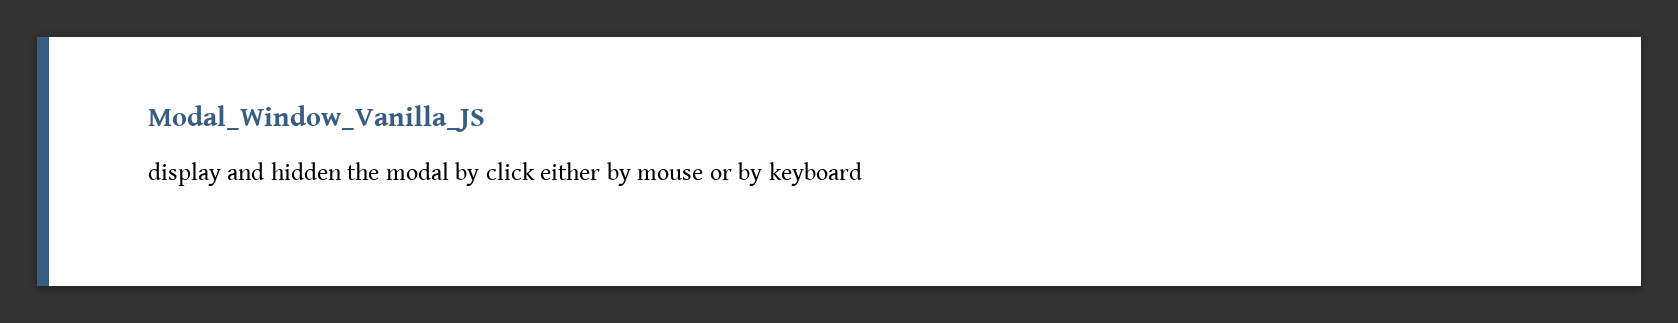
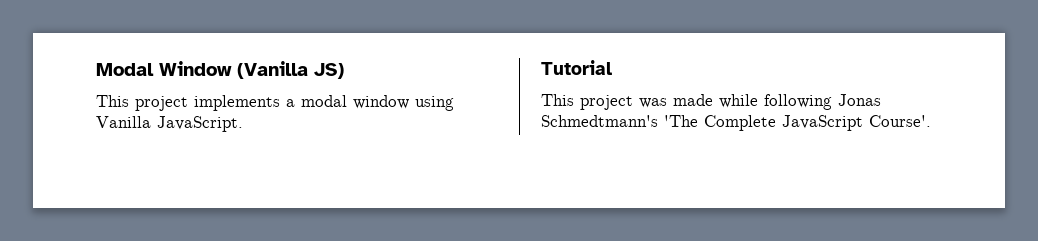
- Modal_Window_Vanilla_JS
- display and hidden the modal by click either by mouse or by keyboard
+ Modal Window (Vanilla JS)
+ This project implements a modal window using Vanilla JavaScript.
+ Tutorial
+ This project was made while following Jonas Schmedtmann's 'The Complete JavaScript Course'.

